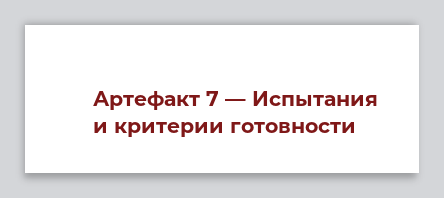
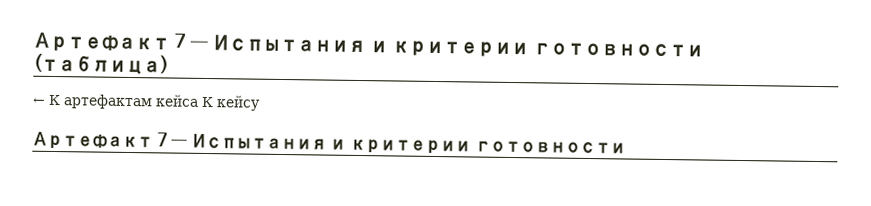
+ Артефакт 7 — Испытания и критерии готовности (таблица)
+ ← К артефактам кейса К кейсу

